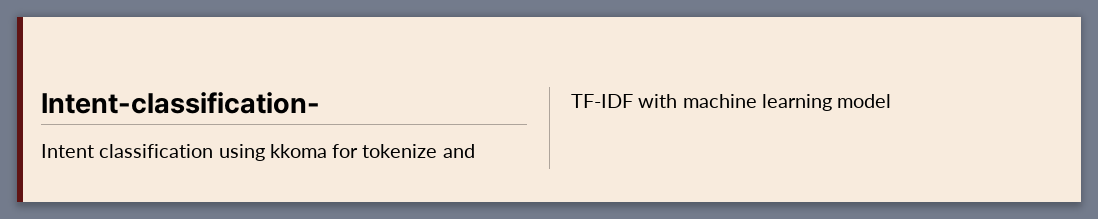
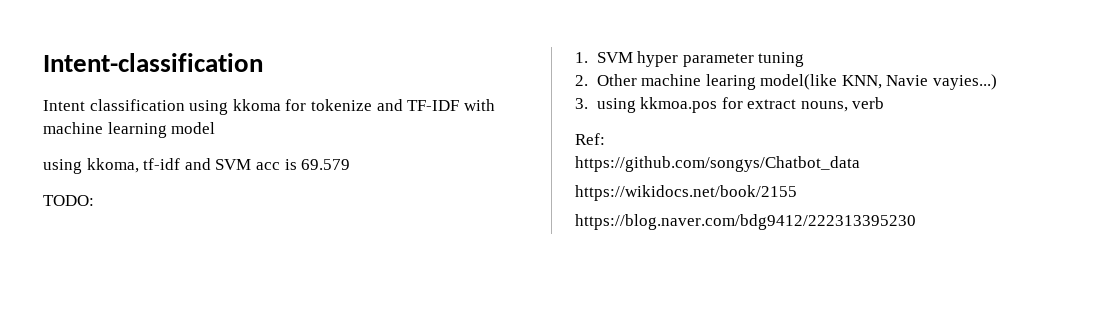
- Intent-classification-
+ Intent-classification
+ using kkoma, tf-idf and SVM acc is 69.579
+ TODO:
+ 1. SVM hyper parameter tuning
+ 2. Other machine learing model(like KNN, Navie vayies...)
+ 3. using kkmoa.pos for extract nouns, verb
+ Ref:
+ https://github.com/songys/Chatbot_data
+ https://wikidocs.net/book/2155
+ https://blog.naver.com/bdg9412/222313395230

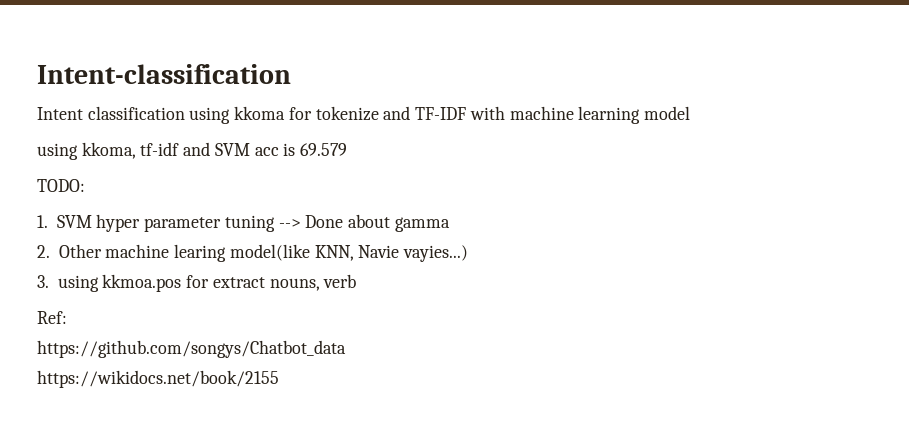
- 1. SVM hyper parameter tuning
+ 1. SVM hyper parameter tuning --> Done about gamma
- https://blog.naver.com/bdg9412/222313395230

